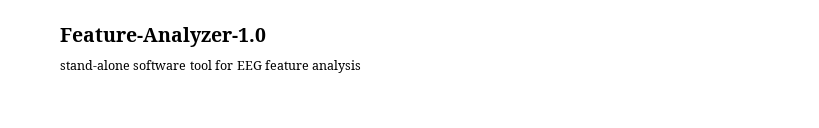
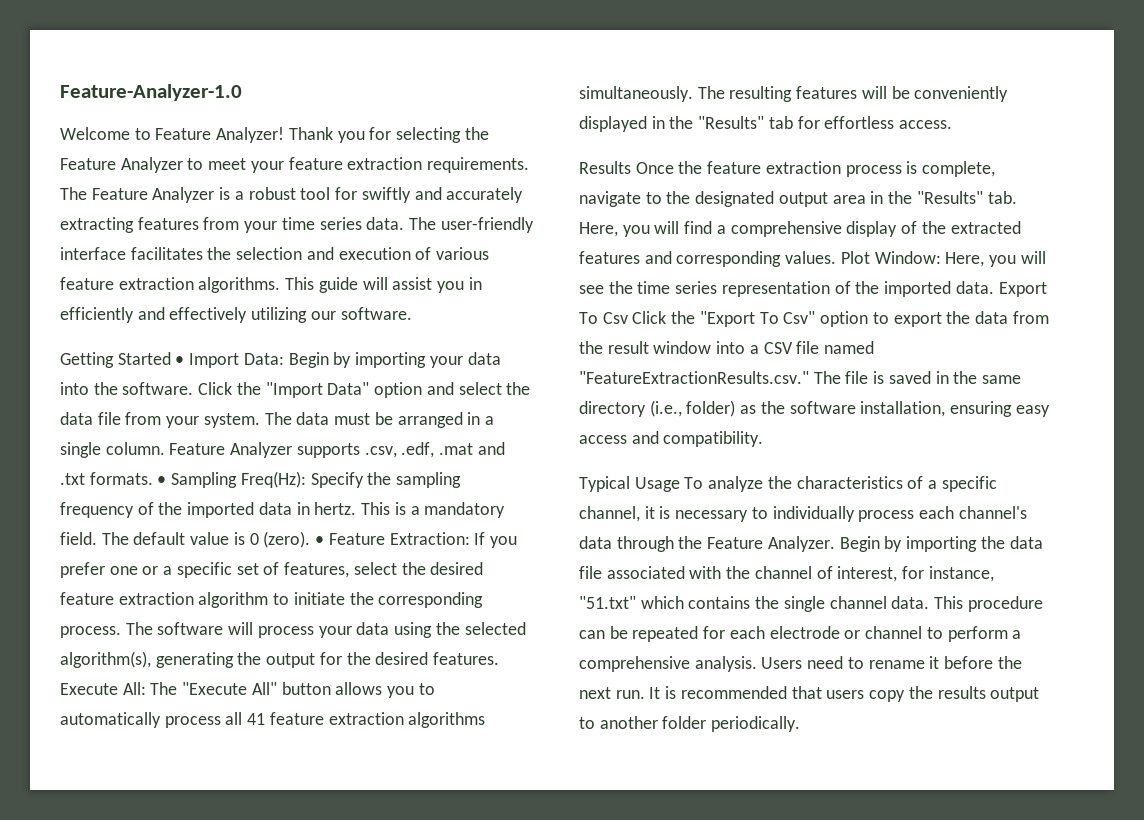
- stand-alone software tool for EEG feature analysis
+ Welcome to Feature Analyzer! Thank you for selecting the Feature Analyzer to meet your feature extraction requirements. The Feature Analyzer is a robust tool for swiftly and accurately extracting features from your time series data. The user-friendly interface facilitates the selection and execution of various feature extraction algorithms. This guide will assist you in efficiently and effectively utilizing our software.
+ Getting Started • Import Data: Begin by importing your data into the software. Click the "Import Data" option and select the data file from your system. The data must be arranged in a single column. Feature Analyzer supports .csv, .edf, .mat and .txt formats. • Sampling Freq(Hz): Specify the sampling frequency of the imported data in hertz. This is a mandatory field. The default value is 0 (zero). • Feature Extraction: If you prefer one or a specific set of features, select the desired feature extraction algorithm to initiate the corresponding process. The software will process your data using the selected algorithm(s), generating the output for the desired features. Execute All: The "Execute All" button allows you to automatically process all 41 feature extraction algorithms simultaneously. The resulting features will be conveniently displayed in the "Results" tab for effortless access.
+ Results Once the feature extraction process is complete, navigate to the designated output area in the "Results" tab. Here, you will find a comprehensive display of the extracted features and corresponding values. Plot Window: Here, you will see the time series representation of the imported data. Export To Csv Click the "Export To Csv" option to export the data from the result window into a CSV file named "FeatureExtractionResults.csv." The file is saved in the same directory (i.e., folder) as the software installation, ensuring easy access and compatibility.
+ Typical Usage To analyze the characteristics of a specific channel, it is necessary to individually process each channel's data through the Feature Analyzer. Begin by importing the data file associated with the channel of interest, for instance, "51.txt" which contains the single channel data. This procedure can be repeated for each electrode or channel to perform a comprehensive analysis. Users need to rename it before the next run. It is recommended that users copy the results output to another folder periodically.

